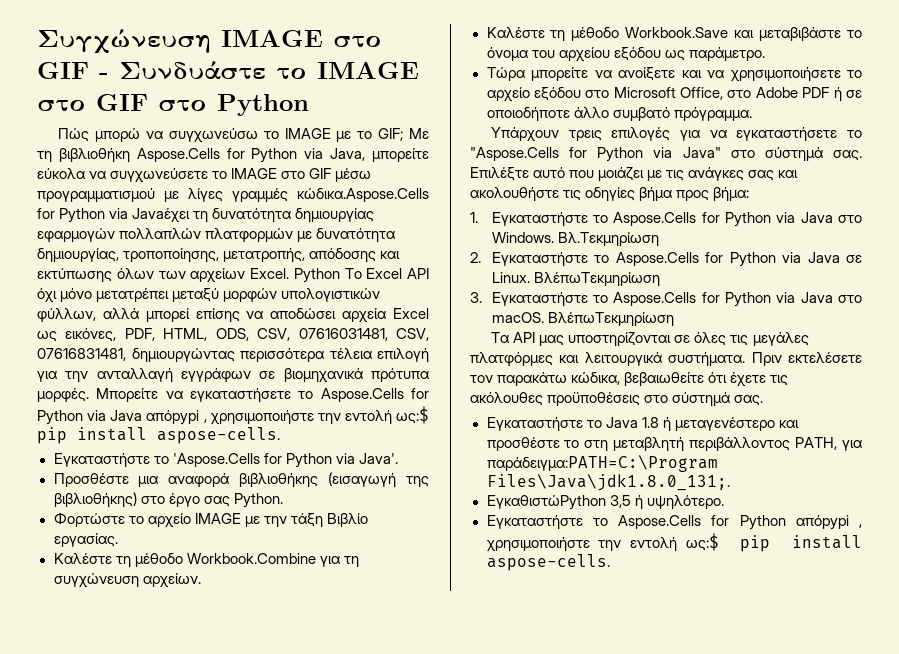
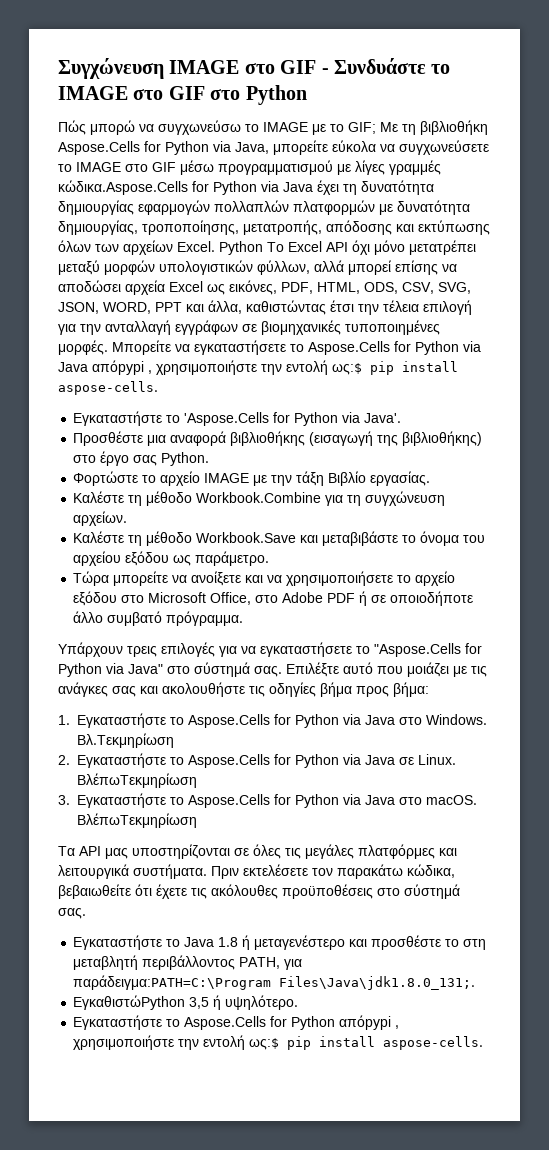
- Πώς μπορώ να συγχωνεύσω το IMAGE με το GIF; Με τη βιβλιοθήκη Aspose.Cells for Python via Java, μπορείτε εύκολα να συγχωνεύσετε το IMAGE στο GIF μέσω προγραμματισμού με λίγες γραμμές κώδικα.Aspose.Cells for Python via Javaέχει τη δυνατότητα δημιουργίας εφαρμογών πολλαπλών πλατφορμών με δυνατότητα δημιουργίας, τροποποίησης, μετατροπής, απόδοσης και εκτύπωσης όλων των αρχείων Excel.
+ Πώς μπορώ να συγχωνεύσω το IMAGE με το GIF; Με τη βιβλιοθήκη Aspose.Cells for Python via Java, μπορείτε εύκολα να συγχωνεύσετε το IMAGE στο GIF μέσω προγραμματισμού με λίγες γραμμές κώδικα.Aspose.Cells for Python via Java έχει τη δυνατότητα δημιουργίας εφαρμογών πολλαπλών πλατφορμών με δυνατότητα δημιουργίας, τροποποίησης, μετατροπής, απόδοσης και εκτύπωσης όλων των αρχείων Excel.
- Python Το Excel API όχι μόνο μετατρέπει μεταξύ μορφών υπολογιστικών φύλλων, αλλά μπορεί επίσης να αποδώσει αρχεία Excel ως εικόνες, PDF, HTML, ODS, CSV, 07616031481, CSV, 07616831481, δημιουργώντας περισσότερα τέλεια επιλογή για την ανταλλαγή εγγράφων σε βιομηχανικά πρότυπα μορφές.
+ Python Το Excel API όχι μόνο μετατρέπει μεταξύ μορφών υπολογιστικών φύλλων, αλλά μπορεί επίσης να αποδώσει αρχεία Excel ως εικόνες, PDF, HTML, ODS, CSV, SVG, JSON, WORD, PPT και άλλα, καθιστώντας έτσι την τέλεια επιλογή για την ανταλλαγή εγγράφων σε βιομηχανικές τυποποιημένες μορφές.

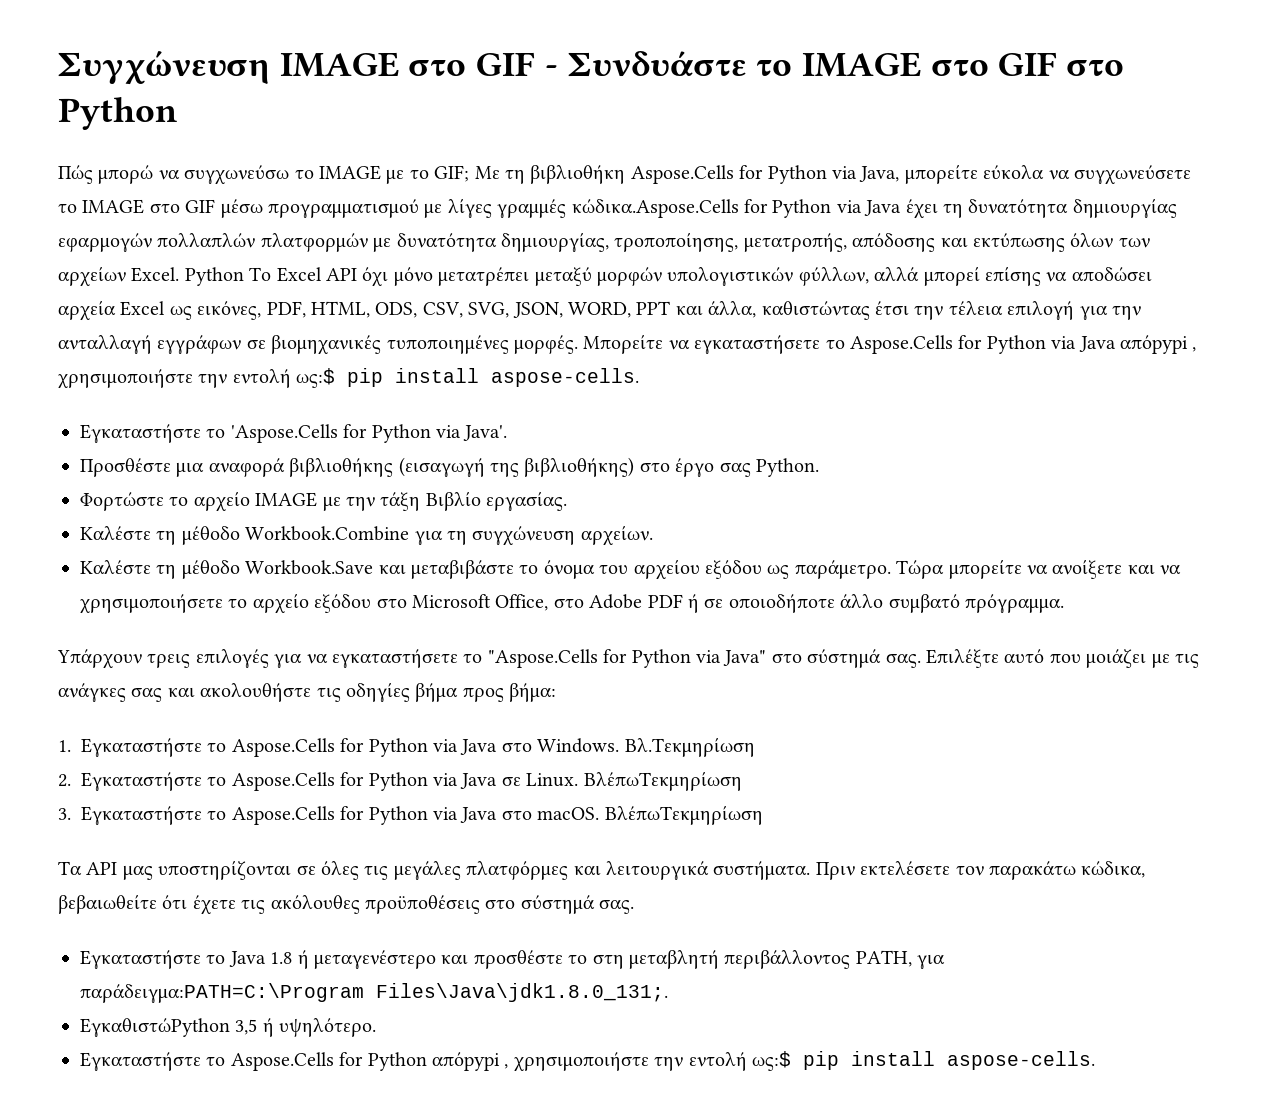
- Καλέστε τη μέθοδο Workbook.Save και μεταβιβάστε το όνομα του αρχείου εξόδου ως παράμετρο.
- Τώρα μπορείτε να ανοίξετε και να χρησιμοποιήσετε το αρχείο εξόδου στο Microsoft Office, στο Adobe PDF ή σε οποιοδήποτε άλλο συμβατό πρόγραμμα.
+ Καλέστε τη μέθοδο Workbook.Save και μεταβιβάστε το όνομα του αρχείου εξόδου ως παράμετρο. Τώρα μπορείτε να ανοίξετε και να χρησιμοποιήσετε το αρχείο εξόδου στο Microsoft Office, στο Adobe PDF ή σε οποιοδήποτε άλλο συμβατό πρόγραμμα.

